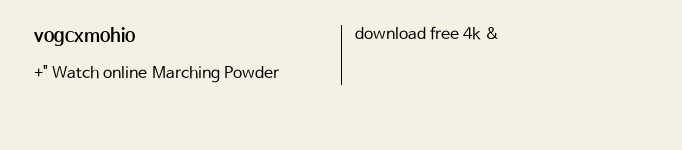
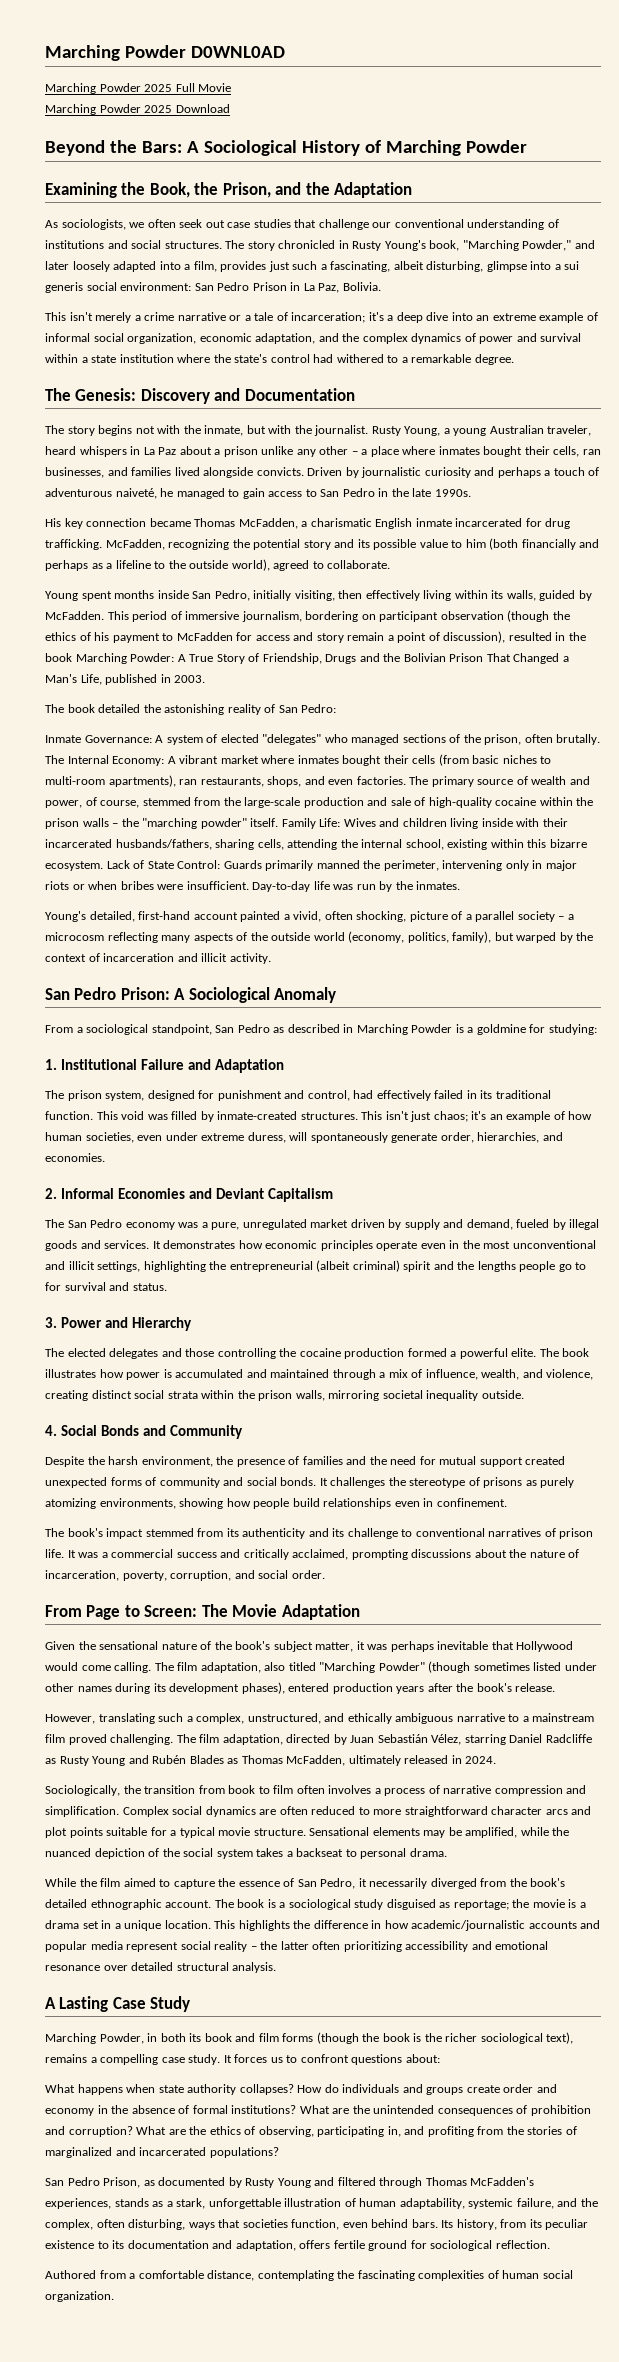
- vogcxmohio
- +" Watch online Marching Powder download free 4k &
+ Marching Powder D0WNL0AD
+ Marching Powder 2025 Full Movie
+ Marching Powder 2025 Download
+ Beyond the Bars: A Sociological History of Marching Powder
+ Examining the Book, the Prison, and the Adaptation
+ As sociologists, we often seek out case studies that challenge our conventional understanding of institutions and social structures. The story chronicled in Rusty Young's book, "Marching Powder," and later loosely adapted into a film, provides just such a fascinating, albeit disturbing, glimpse into a sui generis social environment: San Pedro Prison in La Paz, Bolivia.
+ This isn't merely a crime narrative or a tale of incarceration; it's a deep dive into an extreme example of informal social organization, economic adaptation, and the complex dynamics of power and survival within a state institution where the state's control had withered to a remarkable degree.
+ The Genesis: Discovery and Documentation
+ The story begins not with the inmate, but with the journalist. Rusty Young, a young Australian traveler, heard whispers in La Paz about a prison unlike any other – a place where inmates bought their cells, ran businesses, and families lived alongside convicts. Driven by journalistic curiosity and perhaps a touch of adventurous naiveté, he managed to gain access to San Pedro in the late 1990s.
+ His key connection became Thomas McFadden, a charismatic English inmate incarcerated for drug trafficking. McFadden, recognizing the potential story and its possible value to him (both financially and perhaps as a lifeline to the outside world), agreed to collaborate.
+ Young spent months inside San Pedro, initially visiting, then effectively living within its walls, guided by McFadden. This period of immersive journalism, bordering on participant observation (though the ethics of his payment to McFadden for access and story remain a point of discussion), resulted in the book Marching Powder: A True Story of Friendship, Drugs and the Bolivian Prison That Changed a Man's Life, published in 2003.
+ The book detailed the astonishing reality of San Pedro:
+ Inmate Governance: A system of elected "delegates" who managed sections of the prison, often brutally. The Internal Economy: A vibrant market where inmates bought their cells (from basic niches to multi-room apartments), ran restaurants, shops, and even factories. The primary source of wealth and power, of course, stemmed from the large-scale production and sale of high-quality cocaine within the prison walls – the "marching powder" itself. Family Life: Wives and children living inside with their incarcerated husbands/fathers, sharing cells, attending the internal school, existing within this bizarre ecosystem. Lack of State Control: Guards primarily manned the perimeter, intervening only in major riots or when bribes were insufficient. Day-to-day life was run by the inmates.
+ Young's detailed, first-hand account painted a vivid, often shocking, picture of a parallel society – a microcosm reflecting many aspects of the outside world (economy, politics, family), but warped by the context of incarceration and illicit activity.
+ San Pedro Prison: A Sociological Anomaly
+ From a sociological standpoint, San Pedro as described in Marching Powder is a goldmine for studying:
+ 1. Institutional Failure and Adaptation
+ The prison system, designed for punishment and control, had effectively failed in its traditional function. This void was filled by inmate-created structures. This isn't just chaos; it's an example of how human societies, even under extreme duress, will spontaneously generate order, hierarchies, and economies.
+ 2. Informal Economies and Deviant Capitalism
+ The San Pedro economy was a pure, unregulated market driven by supply and demand, fueled by illegal goods and services. It demonstrates how economic principles operate even in the most unconventional and illicit settings, highlighting the entrepreneurial (albeit criminal) spirit and the lengths people go to for survival and status.
+ 3. Power and Hierarchy
+ The elected delegates and those controlling the cocaine production formed a powerful elite. The book illustrates how power is accumulated and maintained through a mix of influence, wealth, and violence, creating distinct social strata within the prison walls, mirroring societal inequality outside.
+ 4. Social Bonds and Community
+ Despite the harsh environment, the presence of families and the need for mutual support created unexpected forms of community and social bonds. It challenges the stereotype of prisons as purely atomizing environments, showing how people build relationships even in confinement.
+ The book's impact stemmed from its authenticity and its challenge to conventional narratives of prison life. It was a commercial success and critically acclaimed, prompting discussions about the nature of incarceration, poverty, corruption, and social order.
+ From Page to Screen: The Movie Adaptation
+ Given the sensational nature of the book's subject matter, it was perhaps inevitable that Hollywood would come calling. The film adaptation, also titled "Marching Powder" (though sometimes listed under other names during its development phases), entered production years after the book's release.
+ However, translating such a complex, unstructured, and ethically ambiguous narrative to a mainstream film proved challenging. The film adaptation, directed by Juan Sebastián Vélez, starring Daniel Radcliffe as Rusty Young and Rubén Blades as Thomas McFadden, ultimately released in 2024.
+ Sociologically, the transition from book to film often involves a process of narrative compression and simplification. Complex social dynamics are often reduced to more straightforward character arcs and plot points suitable for a typical movie structure. Sensational elements may be amplified, while the nuanced depiction of the social system takes a backseat to personal drama.
+ While the film aimed to capture the essence of San Pedro, it necessarily diverged from the book's detailed ethnographic account. The book is a sociological study disguised as reportage; the movie is a drama set in a unique location. This highlights the difference in how academic/journalistic accounts and popular media represent social reality – the latter often prioritizing accessibility and emotional resonance over detailed structural analysis.
+ A Lasting Case Study
+ Marching Powder, in both its book and film forms (though the book is the richer sociological text), remains a compelling case study. It forces us to confront questions about:
+ What happens when state authority collapses? How do individuals and groups create order and economy in the absence of formal institutions? What are the unintended consequences of prohibition and corruption? What are the ethics of observing, participating in, and profiting from the stories of marginalized and incarcerated populations?
+ San Pedro Prison, as documented by Rusty Young and filtered through Thomas McFadden's experiences, stands as a stark, unforgettable illustration of human adaptability, systemic failure, and the complex, often disturbing, ways that societies function, even behind bars. Its history, from its peculiar existence to its documentation and adaptation, offers fertile ground for sociological reflection.
+ Authored from a comfortable distance, contemplating the fascinating complexities of human social organization.

